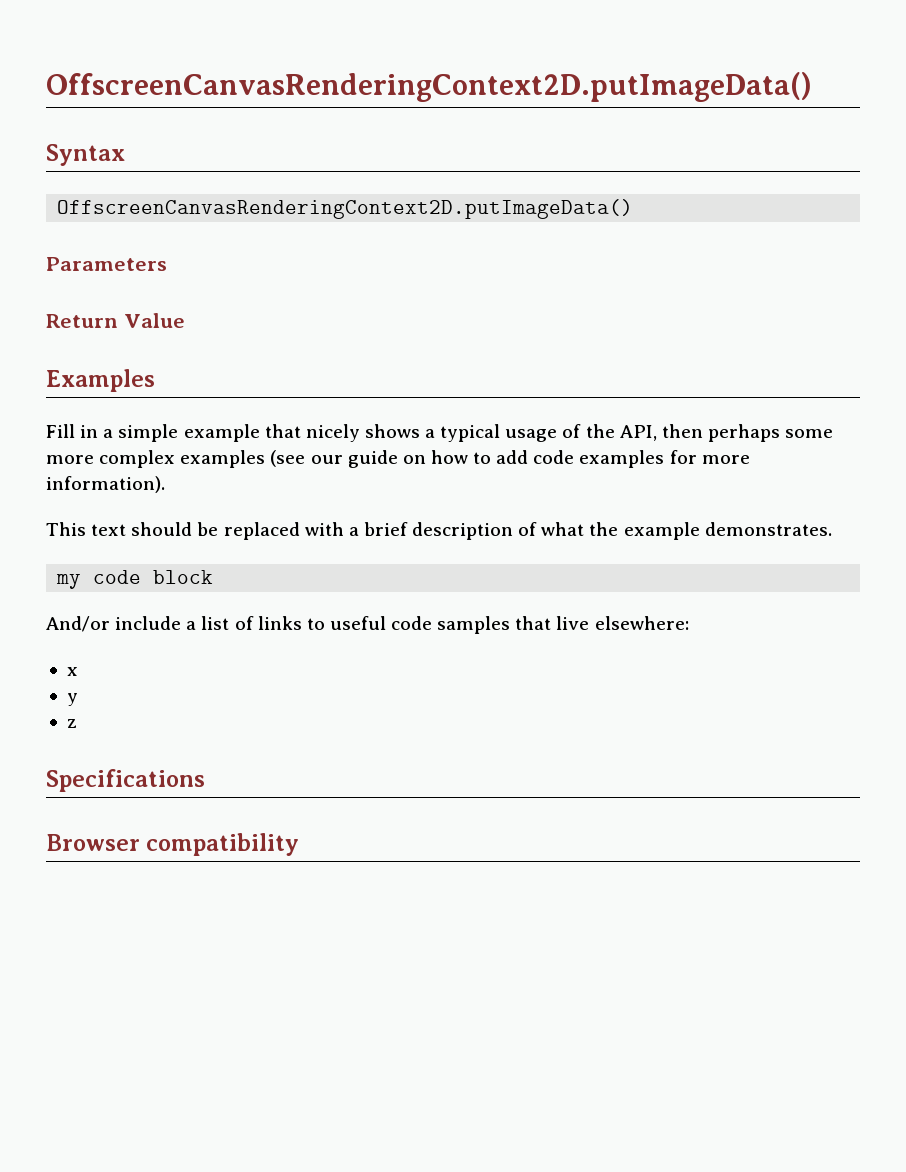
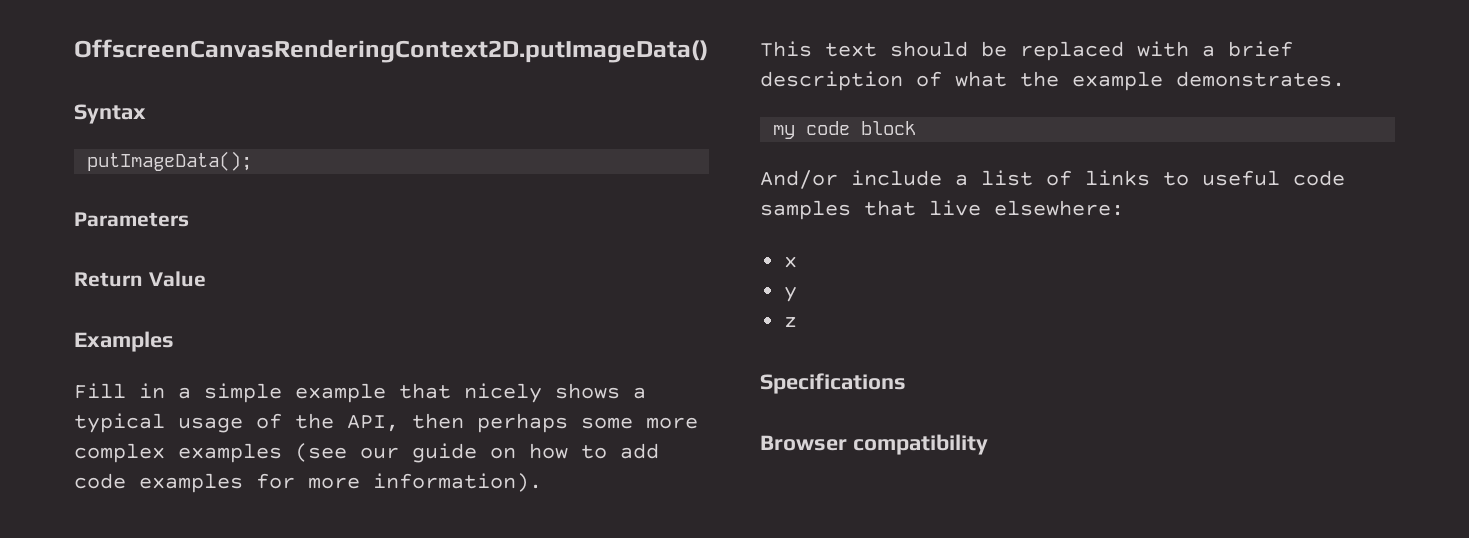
  Syntax
- OffscreenCanvasRenderingContext2D.putImageData()
+ putImageData();

